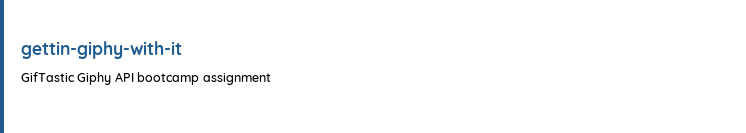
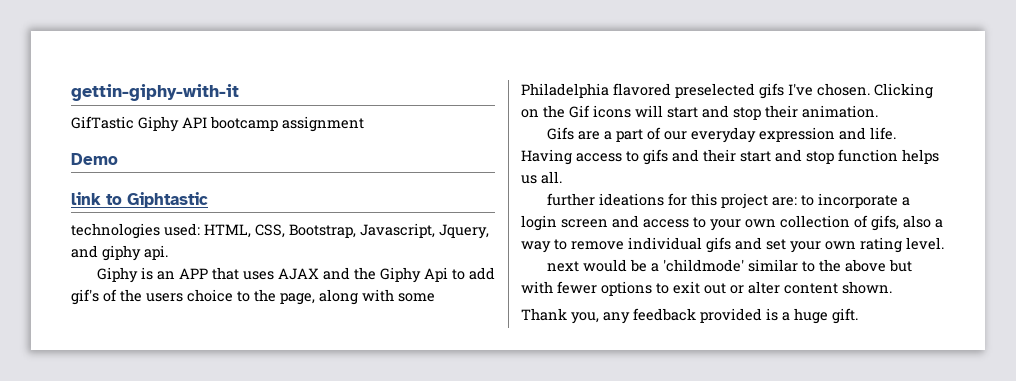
+ Demo
+ link to Giphtastic
+ technologies used: HTML, CSS, Bootstrap, Javascript, Jquery, and giphy api.
+ Giphy is an APP that uses AJAX and the Giphy Api to add gif's of the users choice to the page, along with some Philadelphia flavored preselected gifs I've chosen. Clicking on the Gif icons will start and stop their animation.
+ Gifs are a part of our everyday expression and life. Having access to gifs and their start and stop function helps us all.
+ further ideations for this project are: to incorporate a login screen and access to your own collection of gifs, also a way to remove individual gifs and set your own rating level.
+ next would be a 'childmode' similar to the above but with fewer options to exit out or alter content shown.
+ Thank you, any feedback provided is a huge gift.

